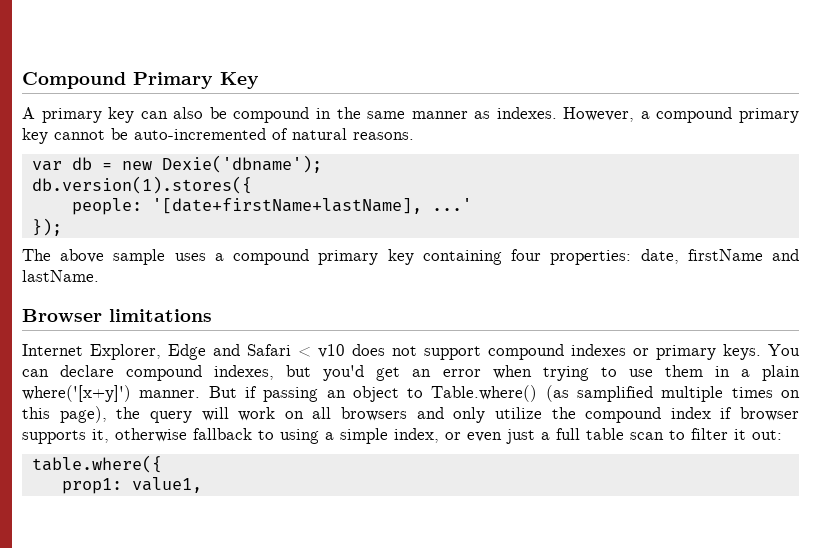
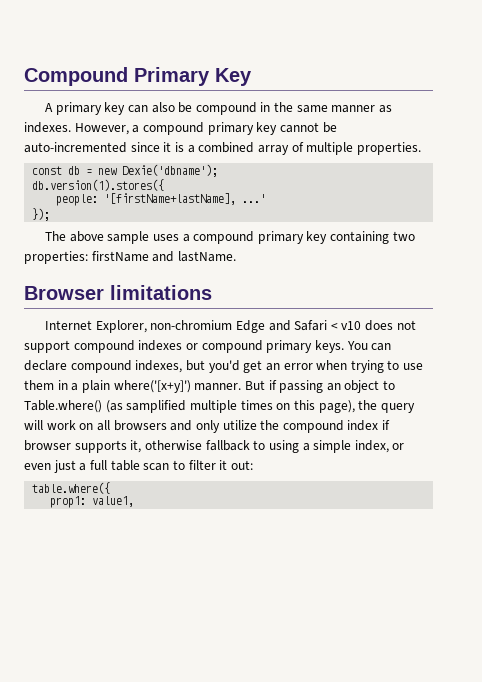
- However, a compound primary key cannot be auto-incremented of natural reasons.
- var db = new Dexie('dbname');
+ However, a compound primary key cannot be auto-incremented since it is a combined array of multiple properties.
+ const db = new Dexie('dbname');
- people: '[date+firstName+lastName], ...'
+ people: '[firstName+lastName], ...'
- The above sample uses a compound primary key containing four properties: date, firstName and lastName.
+ The above sample uses a compound primary key containing two properties: firstName and lastName.
- Internet Explorer, Edge and Safari < v10 does not support compound indexes or primary keys.
+ Internet Explorer, non-chromium Edge and Safari < v10 does not support compound indexes or compound primary keys.

